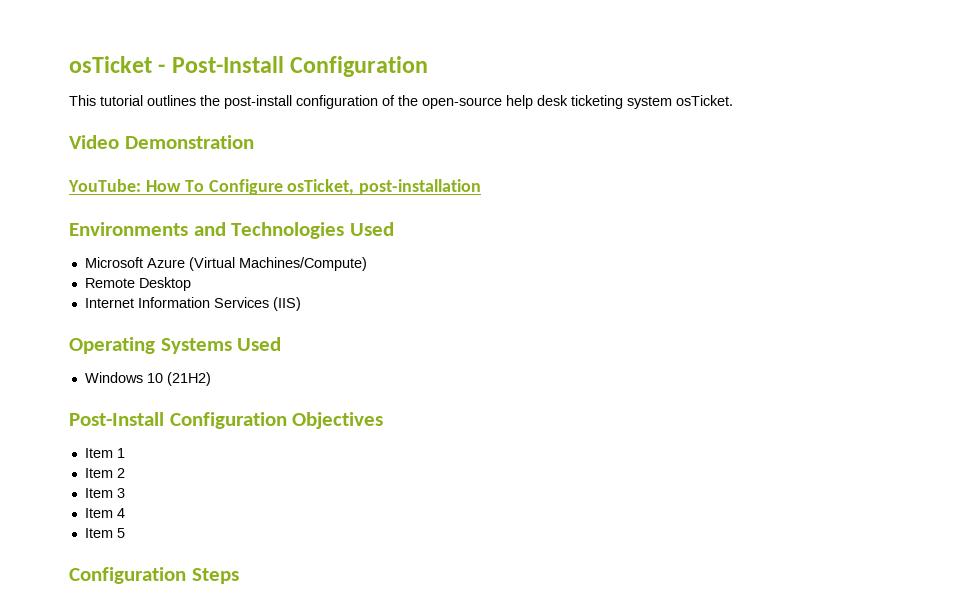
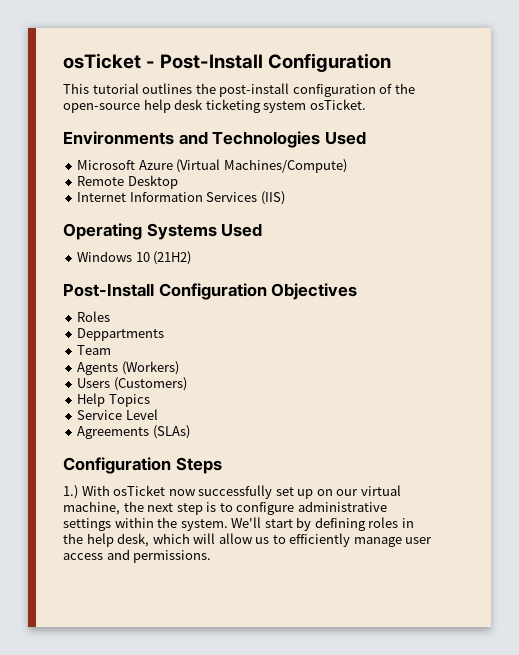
- Video Demonstration
- YouTube: How To Configure osTicket, post-installation
- Item 1
- Item 2
- Item 3
- Item 4
- Item 5
+ Roles
+ Deppartments
+ Team
+ Agents (Workers)
+ Users (Customers)
+ Help Topics
+ Service Level
+ Agreements (SLAs)
  Configuration Steps
+ 1.) With osTicket now successfully set up on our virtual machine, the next step is to configure administrative settings within the system. We'll start by defining roles in the help desk, which will allow us to efficiently manage user access and permissions.

